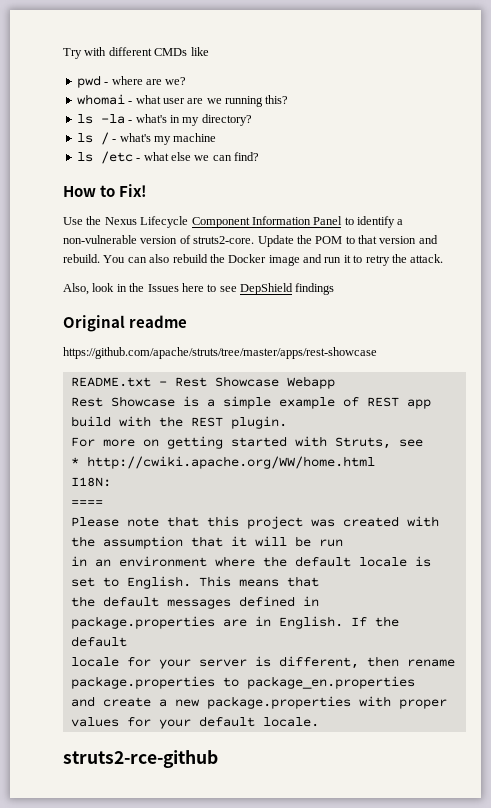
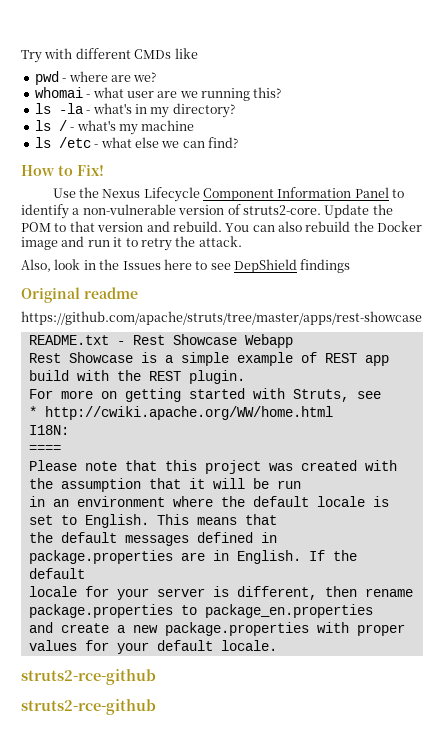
  and create a new package.properties with proper values for your default locale.
+ struts2-rce-github

